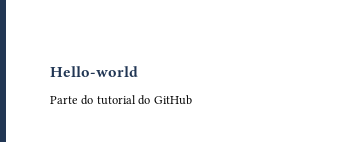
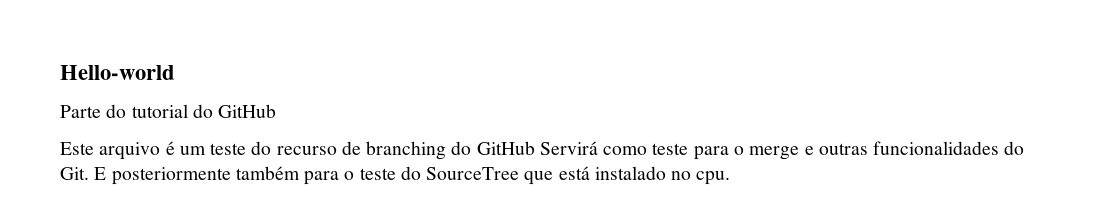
+ Este arquivo é um teste do recurso de branching do GitHub Servirá como teste para o merge e outras funcionalidades do Git. E posteriormente também para o teste do SourceTree que está instalado no cpu.

